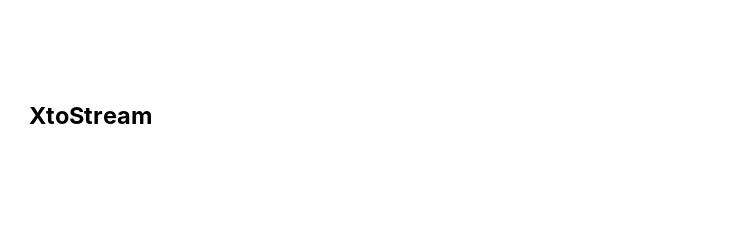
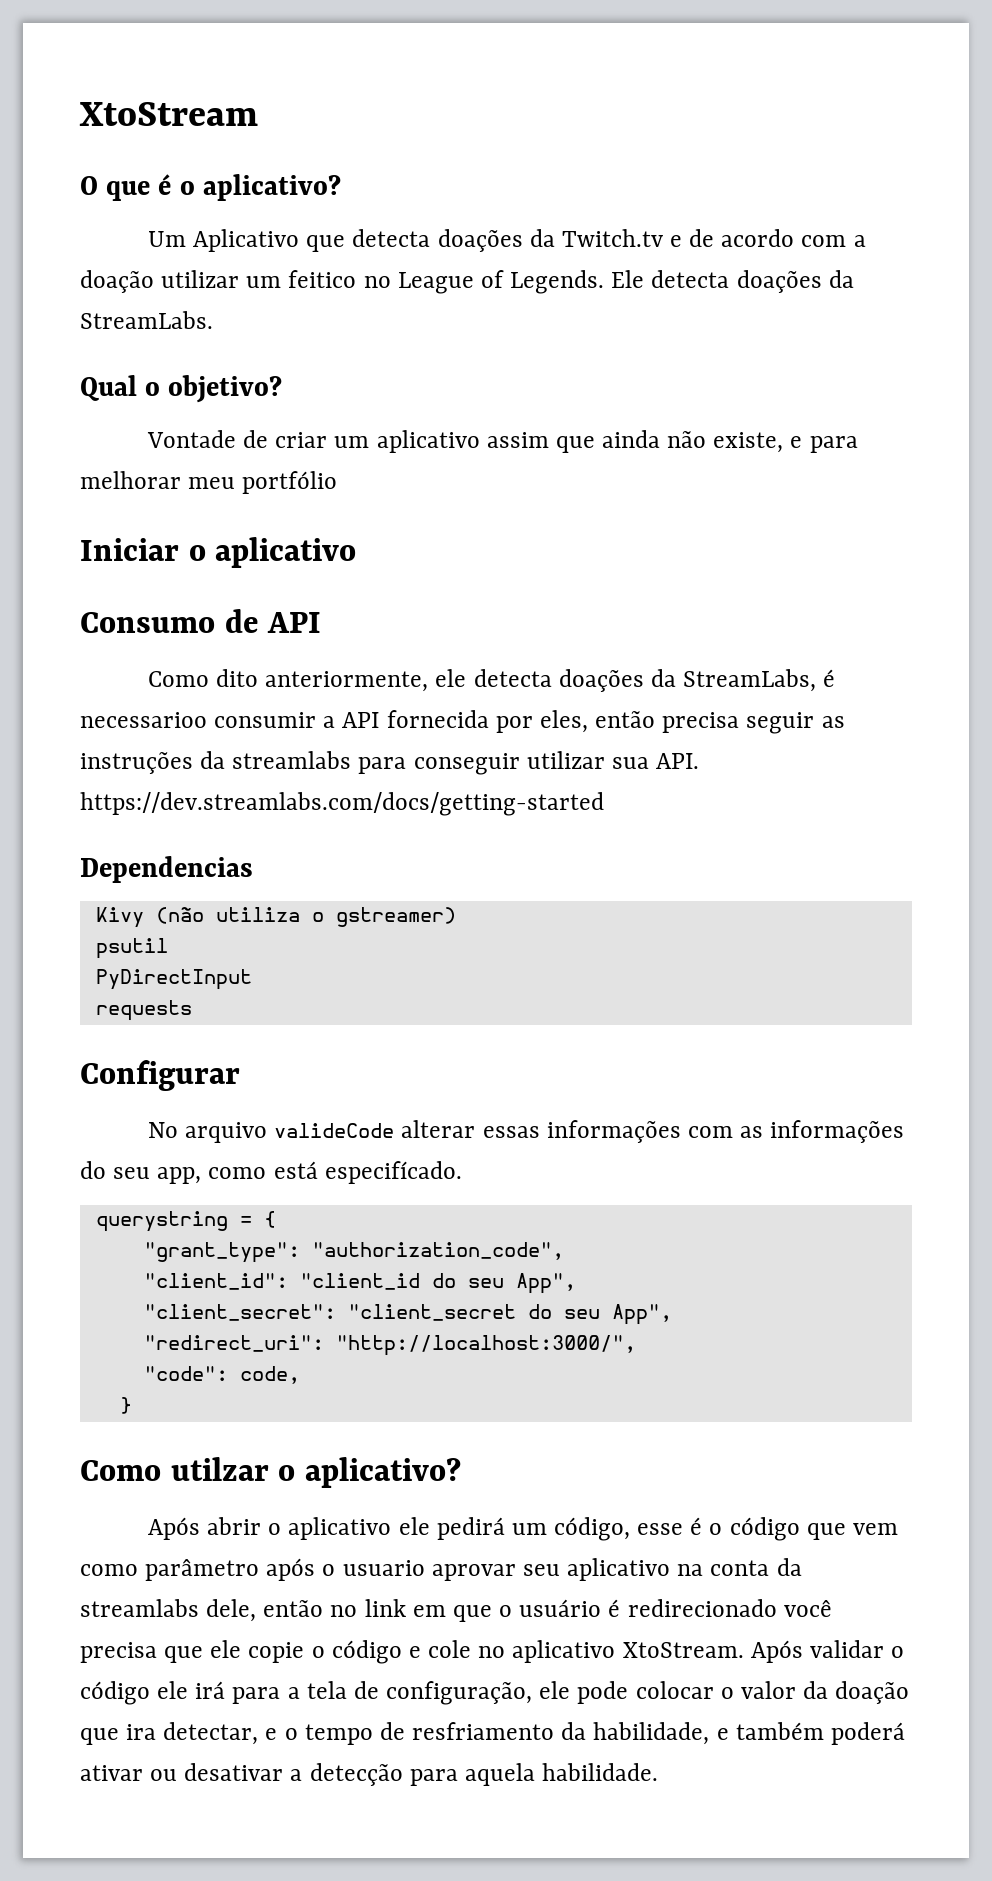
+ O que é o aplicativo?
+ Um Aplicativo que detecta doações da Twitch.tv e de acordo com a doação utilizar um feitico no League of Legends. Ele detecta doações da StreamLabs.
+ Qual o objetivo?
+ Vontade de criar um aplicativo assim que ainda não existe, e para melhorar meu portfólio
+ Iniciar o aplicativo
+ Consumo de API
+ Como dito anteriormente, ele detecta doações da StreamLabs, é necessarioo consumir a API fornecida por eles, então precisa seguir as instruções da streamlabs para conseguir utilizar sua API. https://dev.streamlabs.com/docs/getting-started
+ Dependencias
+ Kivy (não utiliza o gstreamer)
+ psutil
+ PyDirectInput
+ requests
+ Configurar
+ No arquivo valideCode alterar essas informações com as informações do seu app, como está especifícado.
+ querystring = {
+ "grant_type": "authorization_code",
+ "client_id": "client_id do seu App",
+ "client_secret": "client_secret do seu App",
+ "redirect_uri": "http://localhost:3000/",
+ "code": code,
+ }
+ Como utilzar o aplicativo?
+ Após abrir o aplicativo ele pedirá um código, esse é o código que vem como parâmetro após o usuario aprovar seu aplicativo na conta da streamlabs dele, então no link em que o usuário é redirecionado você precisa que ele copie o código e cole no aplicativo XtoStream. Após validar o código ele irá para a tela de configuração, ele pode colocar o valor da doação que ira detectar, e o tempo de resfriamento da habilidade, e também poderá ativar ou desativar a detecção para aquela habilidade.

